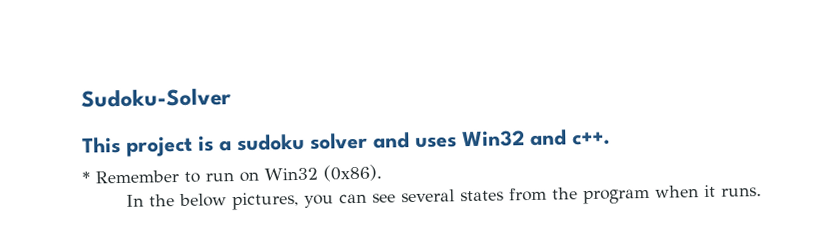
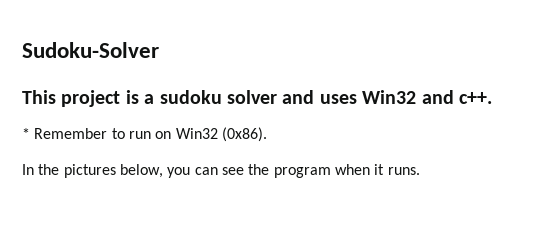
- In the below pictures, you can see several states from the program when it runs.
+ In the pictures below, you can see the program when it runs.

